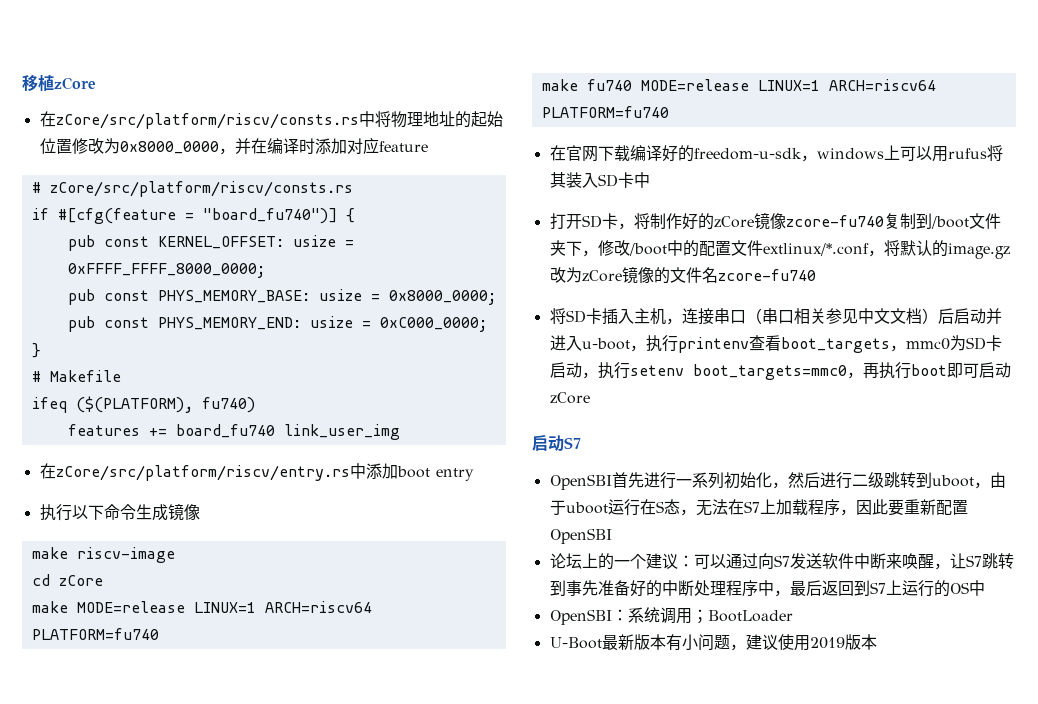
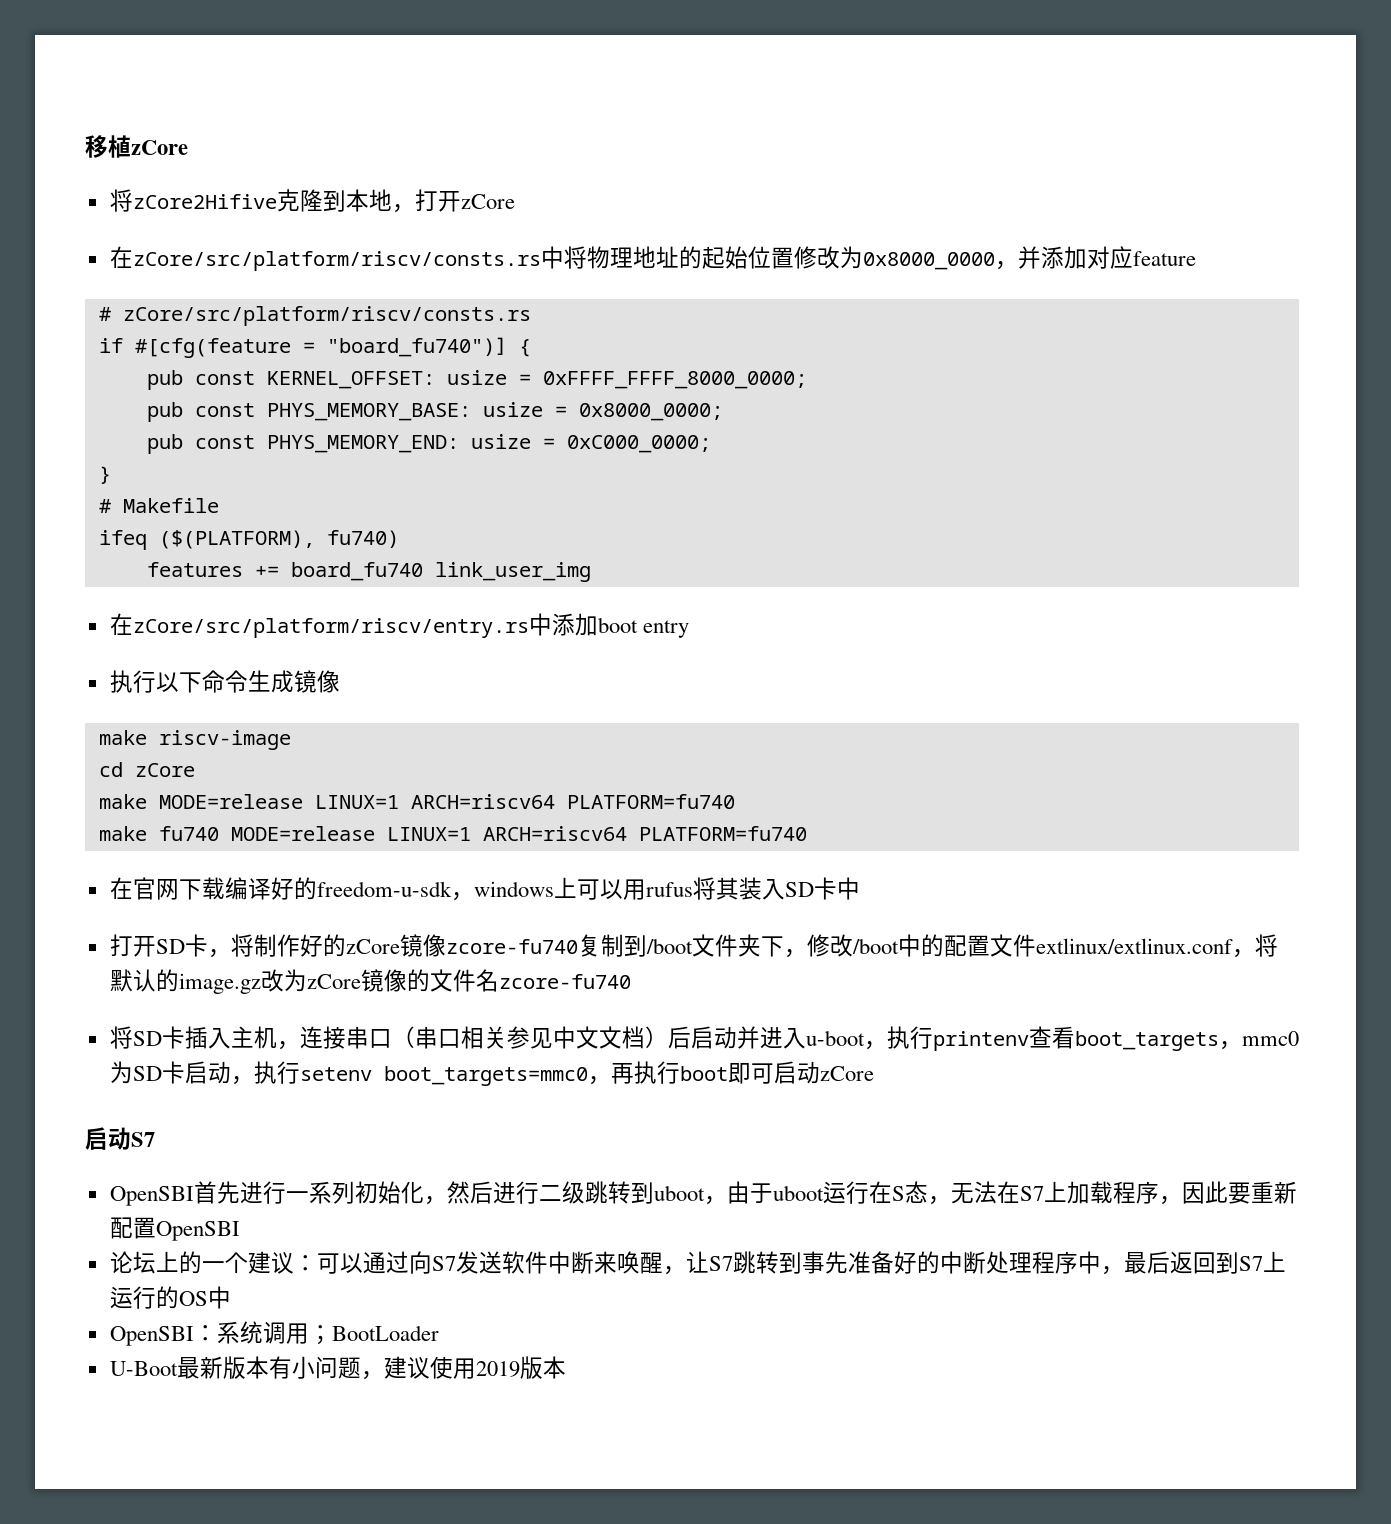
+ 将zCore2Hifive克隆到本地，打开zCore
- 在zCore/src/platform/riscv/consts.rs中将物理地址的起始位置修改为0x8000_0000，并在编译时添加对应feature
+ 在zCore/src/platform/riscv/consts.rs中将物理地址的起始位置修改为0x8000_0000，并添加对应feature
- 打开SD卡，将制作好的zCore镜像zcore-fu740复制到/boot文件夹下，修改/boot中的配置文件extlinux/*.conf，将默认的image.gz改为zCore镜像的文件名zcore-fu740
+ 打开SD卡，将制作好的zCore镜像zcore-fu740复制到/boot文件夹下，修改/boot中的配置文件extlinux/extlinux.conf，将默认的image.gz改为zCore镜像的文件名zcore-fu740

